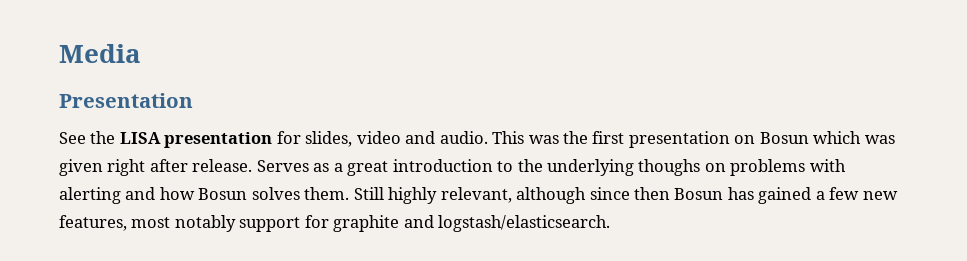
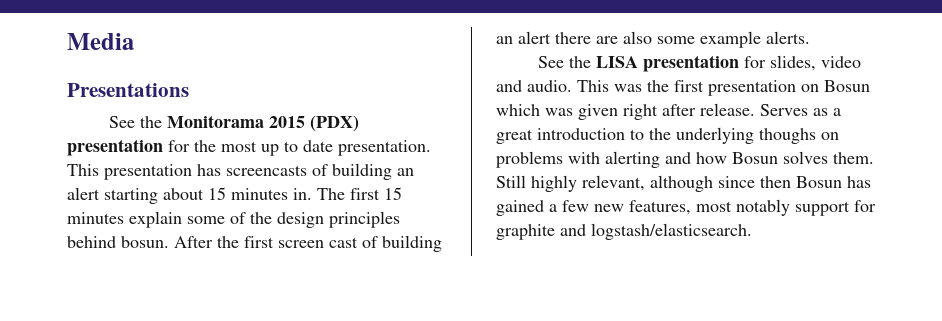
- Presentation
+ Presentations
+ See the Monitorama 2015 (PDX) presentation for the most up to date presentation. This presentation has screencasts of building an alert starting about 15 minutes in. The first 15 minutes explain some of the design principles behind bosun. After the first screen cast of building an alert there are also some example alerts.

